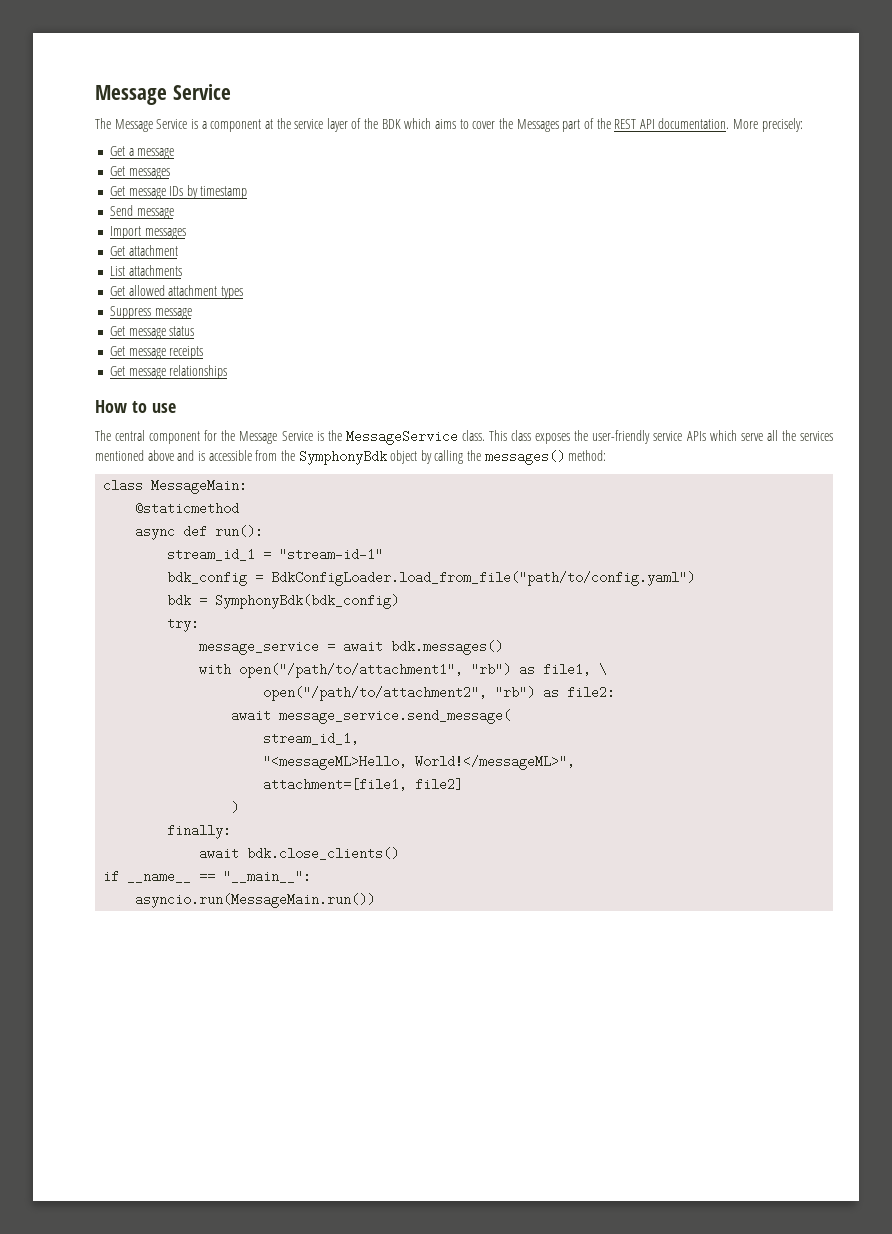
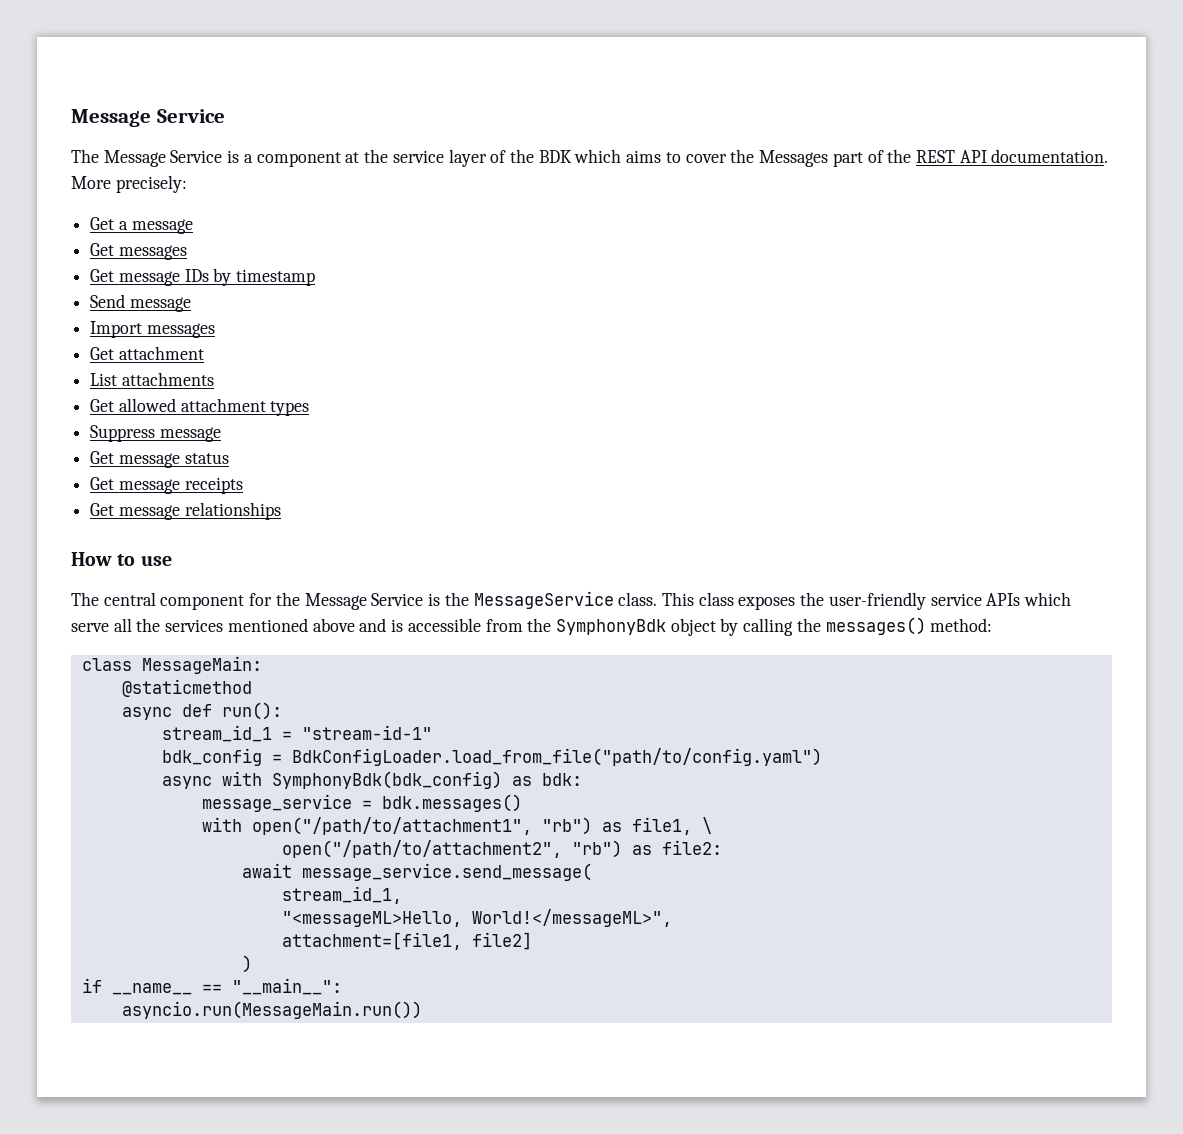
- bdk = SymphonyBdk(bdk_config)
- try:
+ async with SymphonyBdk(bdk_config) as bdk:
- message_service = await bdk.messages()
+ message_service = bdk.messages()
- finally:
- await bdk.close_clients()

